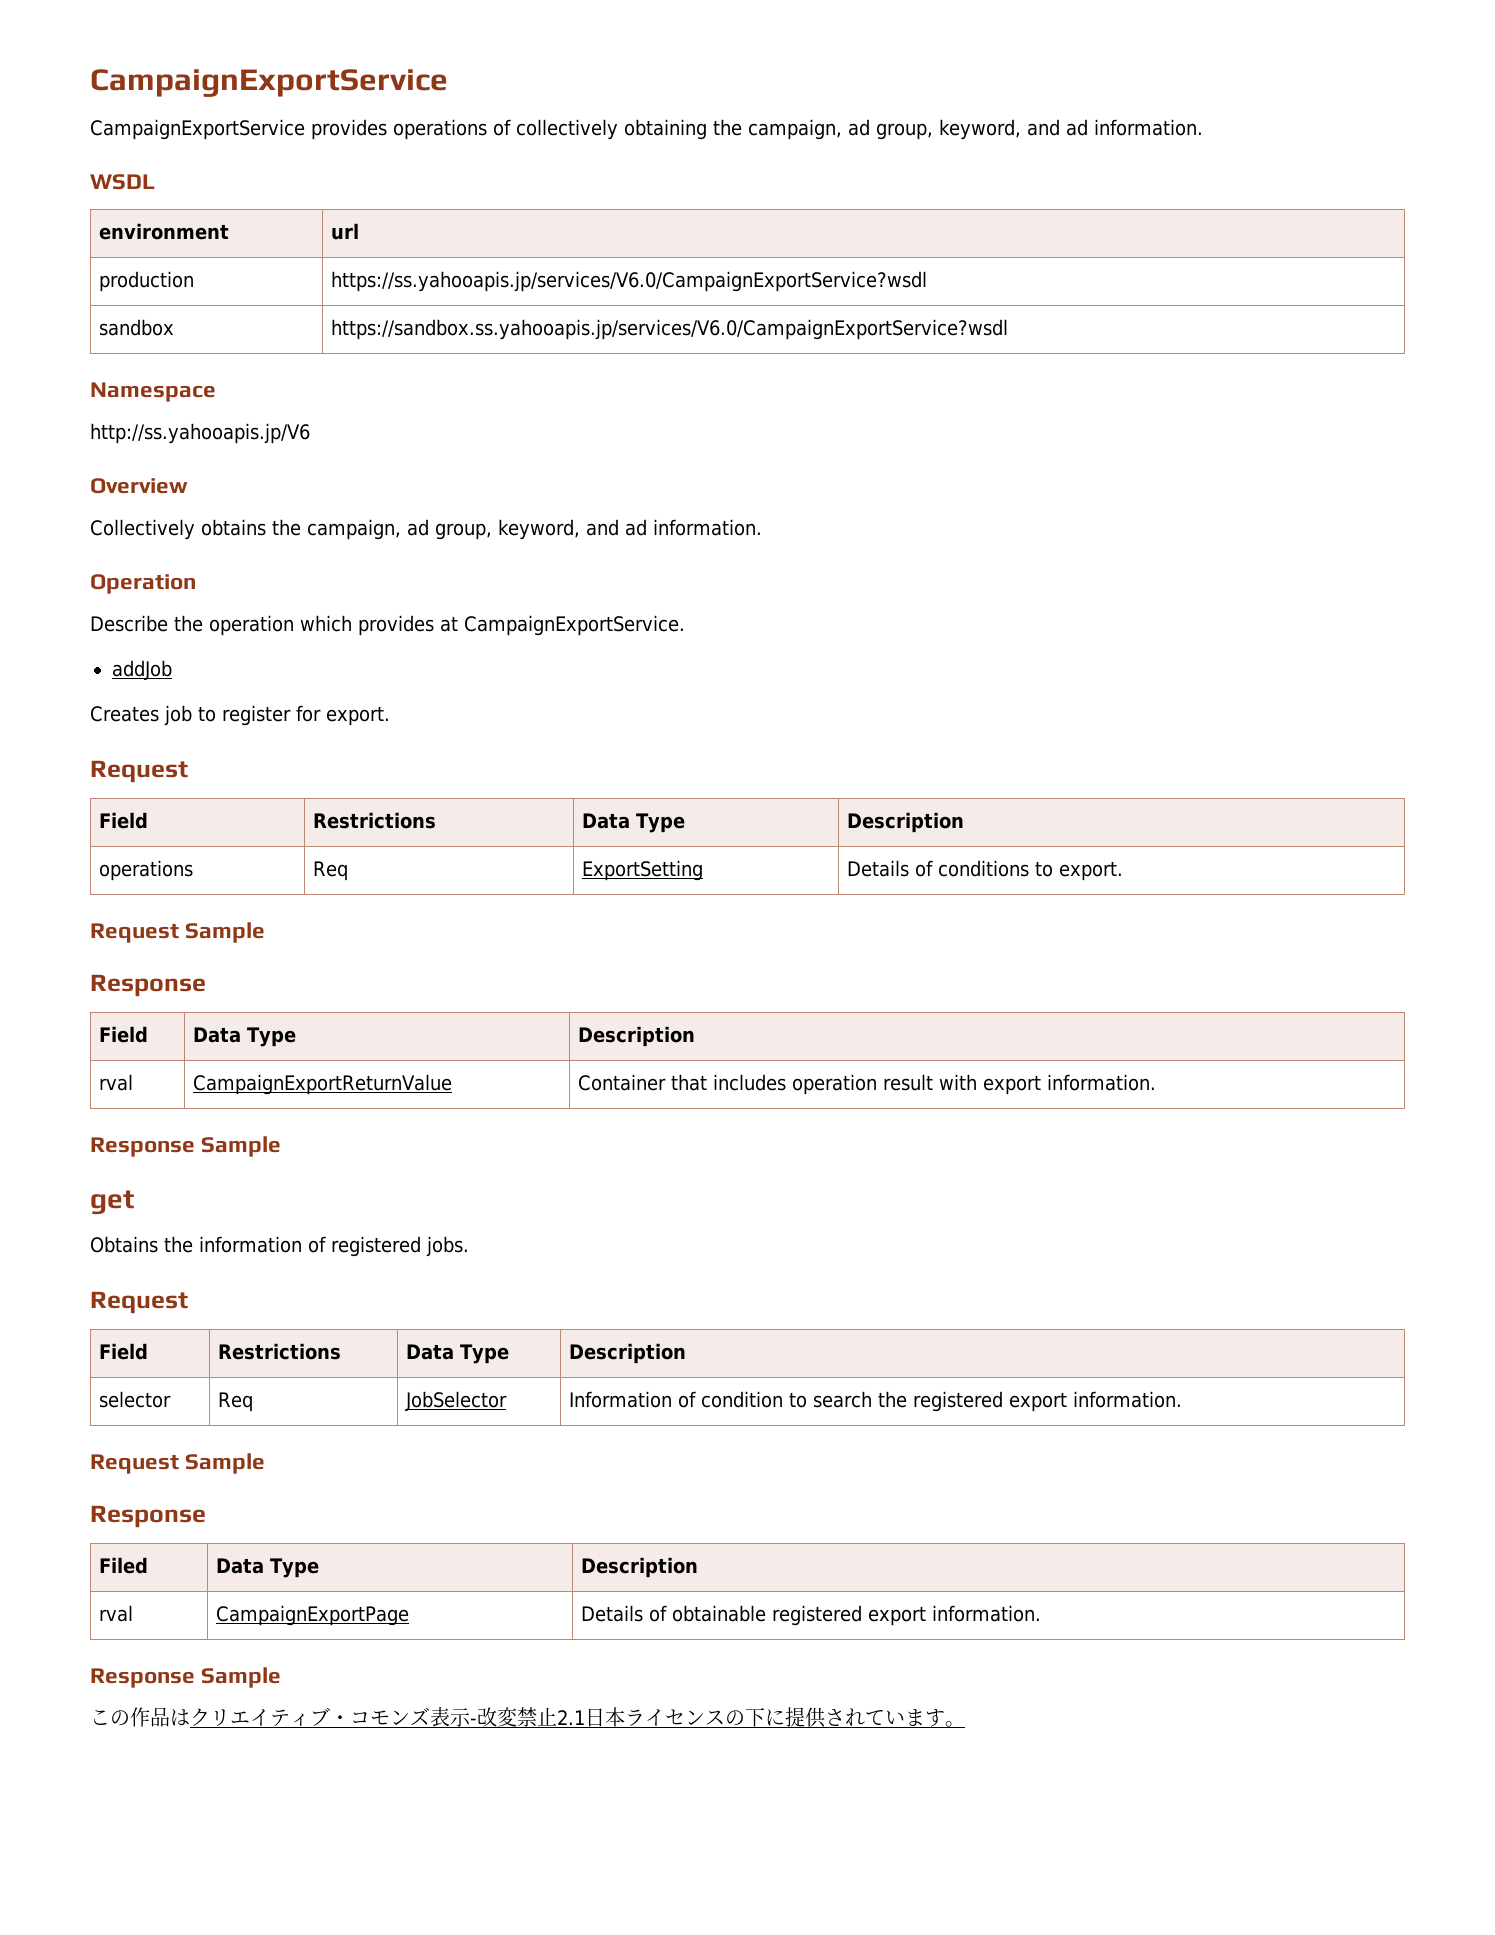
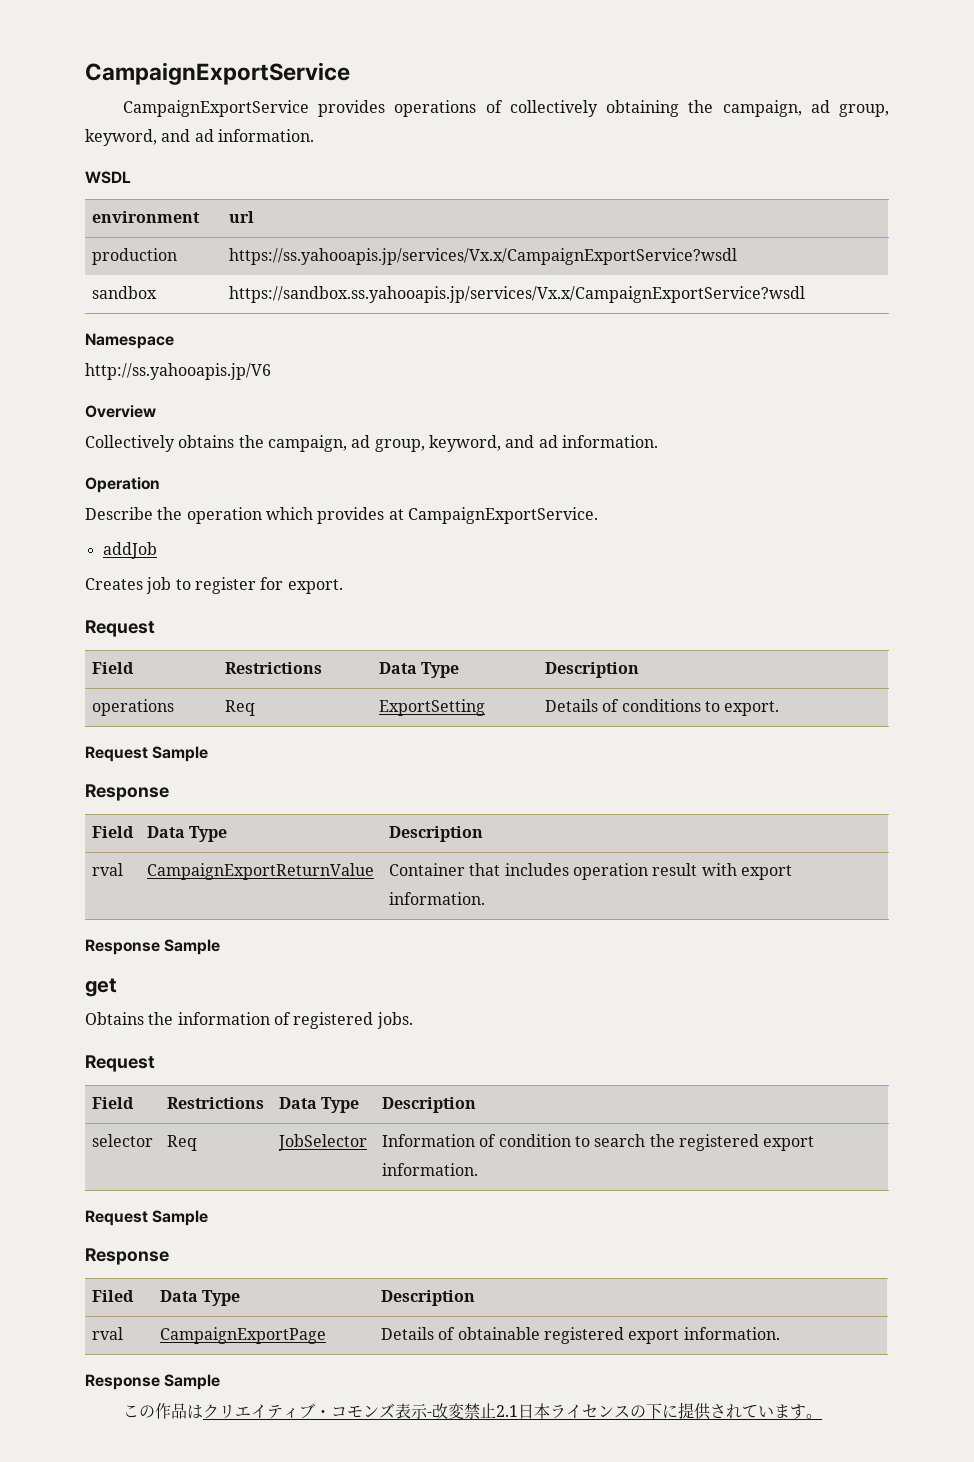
- production | https://ss.yahooapis.jp/services/V6.0/CampaignExportService?wsdl
+ production | https://ss.yahooapis.jp/services/Vx.x/CampaignExportService?wsdl
- sandbox | https://sandbox.ss.yahooapis.jp/services/V6.0/CampaignExportService?wsdl
+ sandbox | https://sandbox.ss.yahooapis.jp/services/Vx.x/CampaignExportService?wsdl

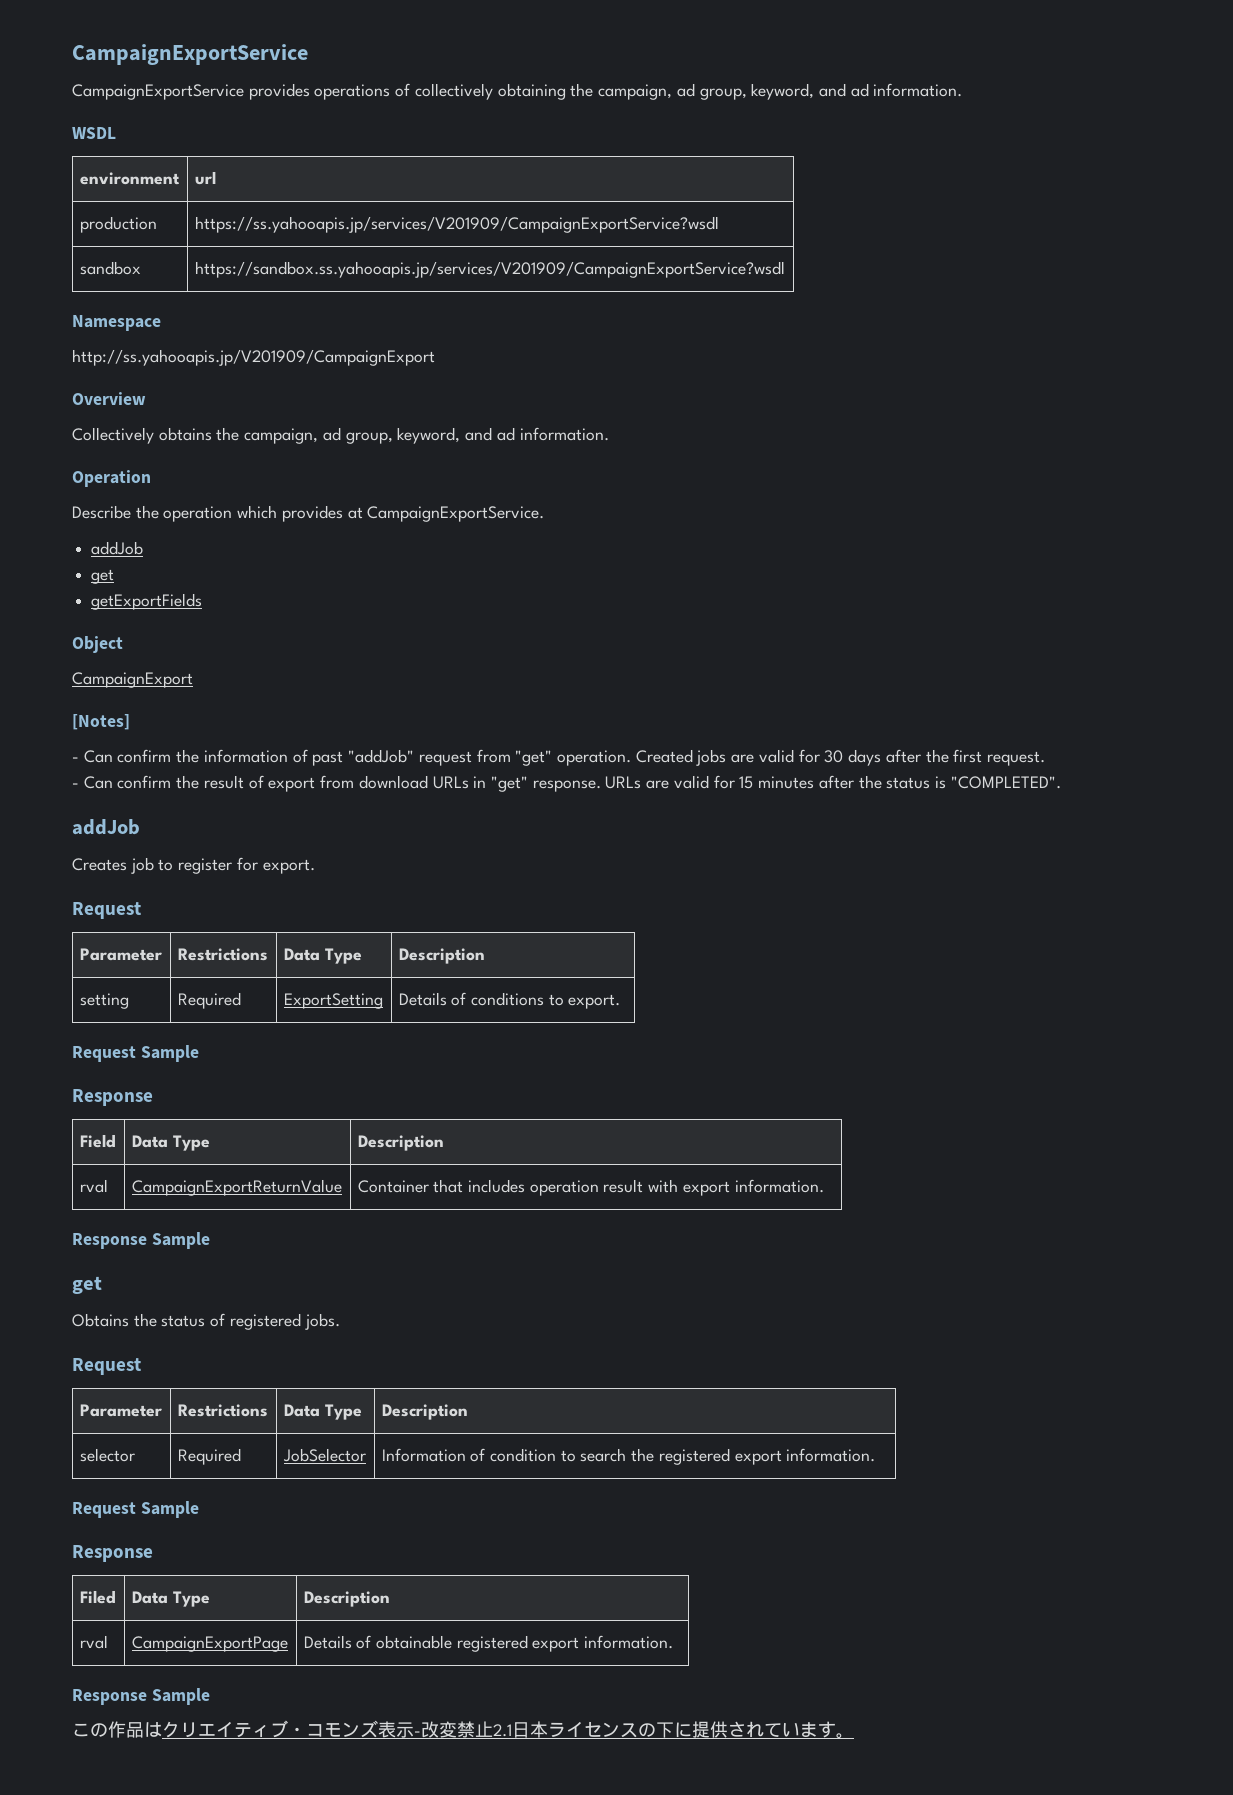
- production | https://ss.yahooapis.jp/services/Vx.x/CampaignExportService?wsdl
+ production | https://ss.yahooapis.jp/services/V201909/CampaignExportService?wsdl
- sandbox | https://sandbox.ss.yahooapis.jp/services/Vx.x/CampaignExportService?wsdl
+ sandbox | https://sandbox.ss.yahooapis.jp/services/V201909/CampaignExportService?wsdl
- http://ss.yahooapis.jp/V6
+ http://ss.yahooapis.jp/V201909/CampaignExport
  Describe the operation which provides at CampaignExportService.
+ addJob
+ get
+ getExportFields
+ Object
+ CampaignExport
+ [Notes]
+ - Can confirm the information of past "addJob" request from "get" operation. Created jobs are valid for 30 days after the first request.
+ - Can confirm the result of export from download URLs in "get" response. URLs are valid for 15 minutes after the status is "COMPLETED".
  Creates job to register for export.
  Request
- Field | Restrictions | Data Type | Description
- operations | Req | ExportSetting | Details of conditions to export.
+ Parameter | Restrictions | Data Type | Description
+ setting | Required | ExportSetting | Details of conditions to export.
- Obtains the information of registered jobs.
+ Obtains the status of registered jobs.
  Request
- Field | Restrictions | Data Type | Description
+ Parameter | Restrictions | Data Type | Description
- selector | Req | JobSelector | Information of condition to search the registered export information.
+ selector | Required | JobSelector | Information of condition to search the registered export information.

